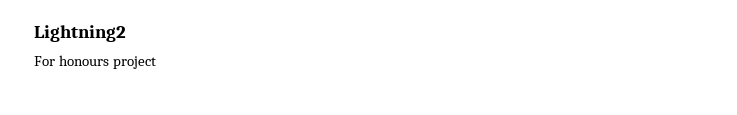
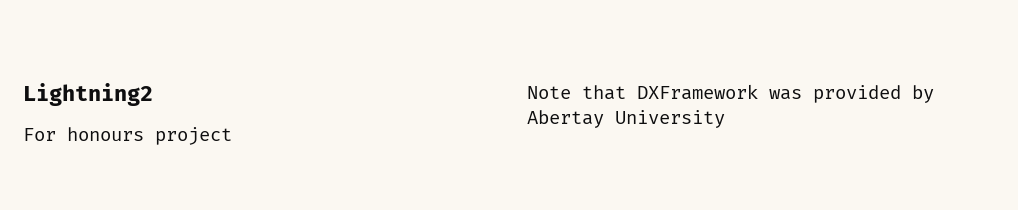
+ Note that DXFramework was provided by Abertay University

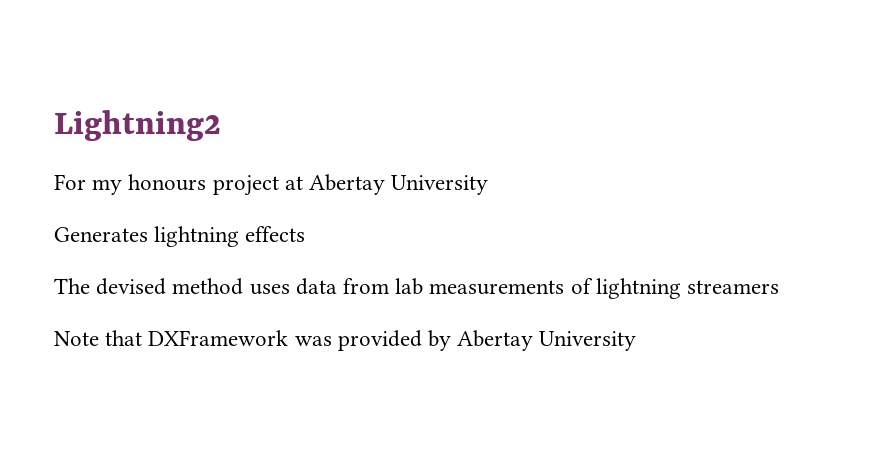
- For honours project
+ For my honours project at Abertay University
+ Generates lightning effects
+ The devised method uses data from lab measurements of lightning streamers

